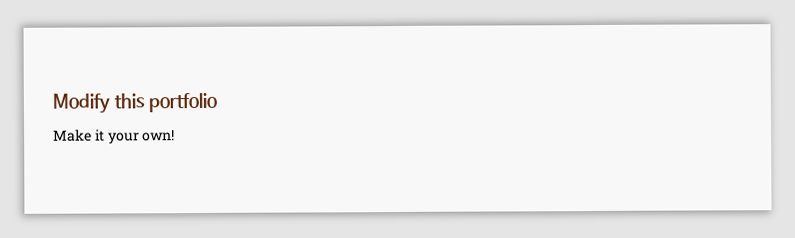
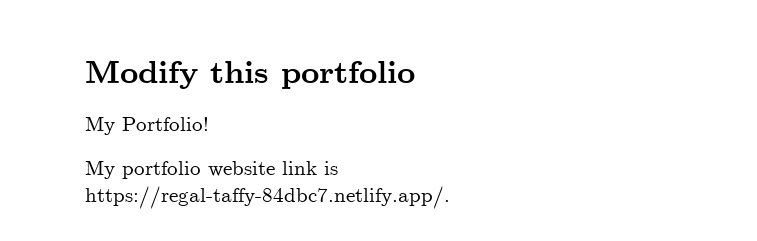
- Make it your own!
+ My Portfolio!
+ My portfolio website link is https://regal-taffy-84dbc7.netlify.app/.

